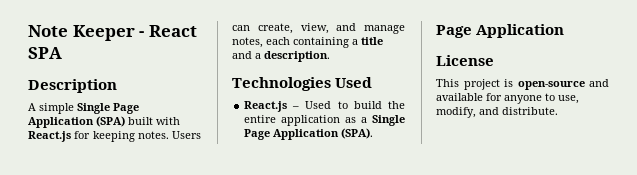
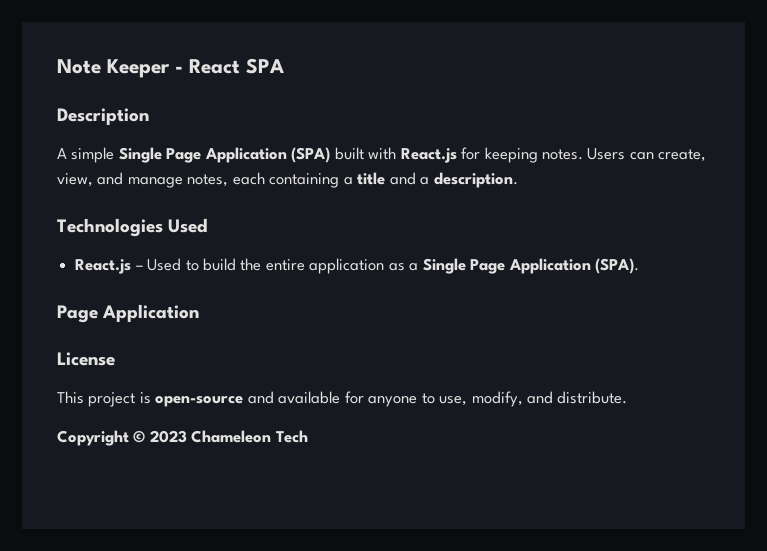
+ Copyright © 2023 Chameleon Tech

